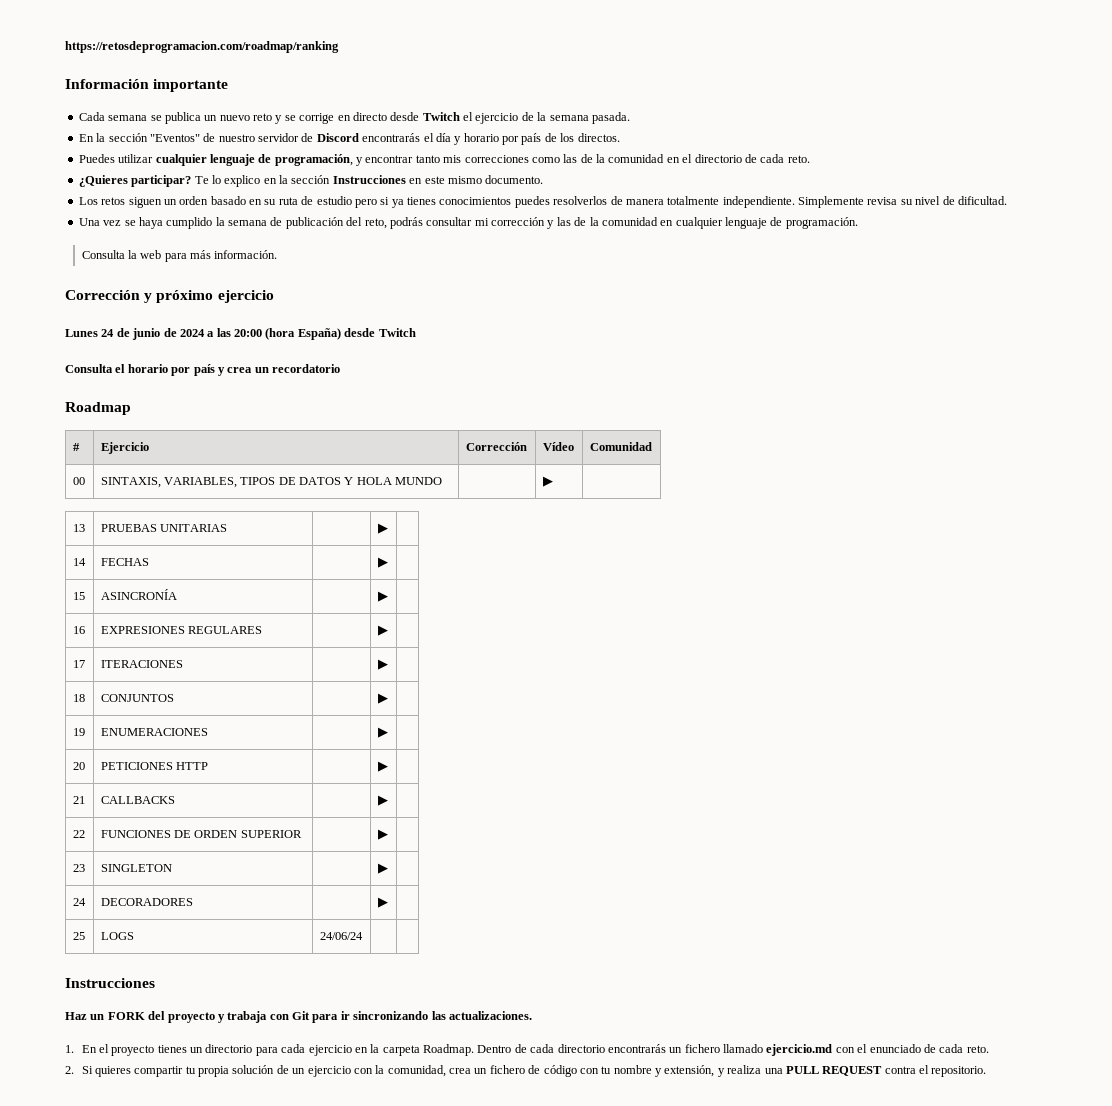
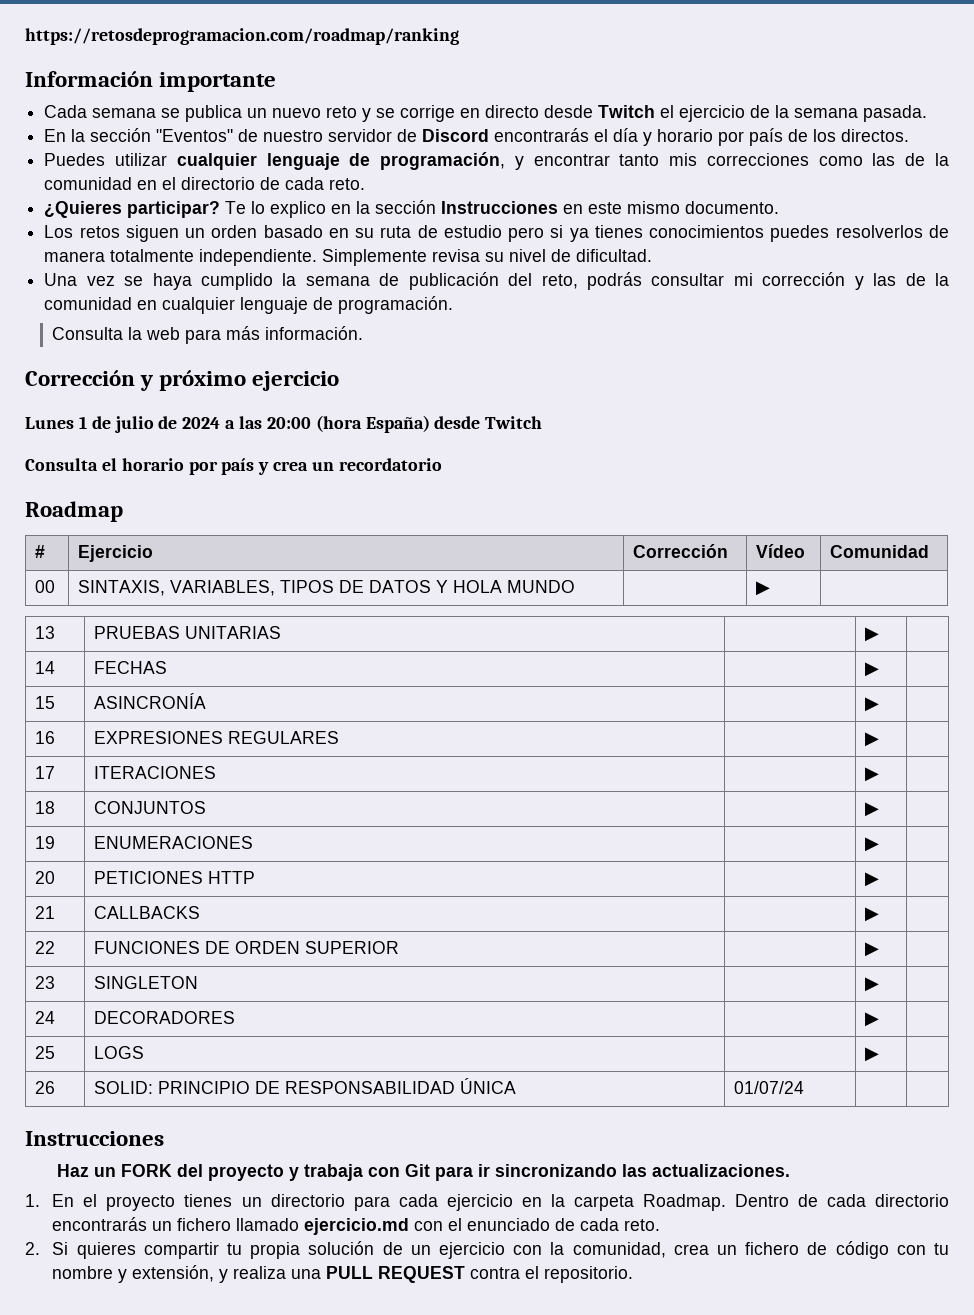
- Lunes 24 de junio de 2024 a las 20:00 (hora España) desde Twitch
+ Lunes 1 de julio de 2024 a las 20:00 (hora España) desde Twitch
- 25 | LOGS | 24/06/24 | |
+ 25 | LOGS | | ▶ |
+ 26 | SOLID: PRINCIPIO DE RESPONSABILIDAD ÚNICA | 01/07/24 | |

